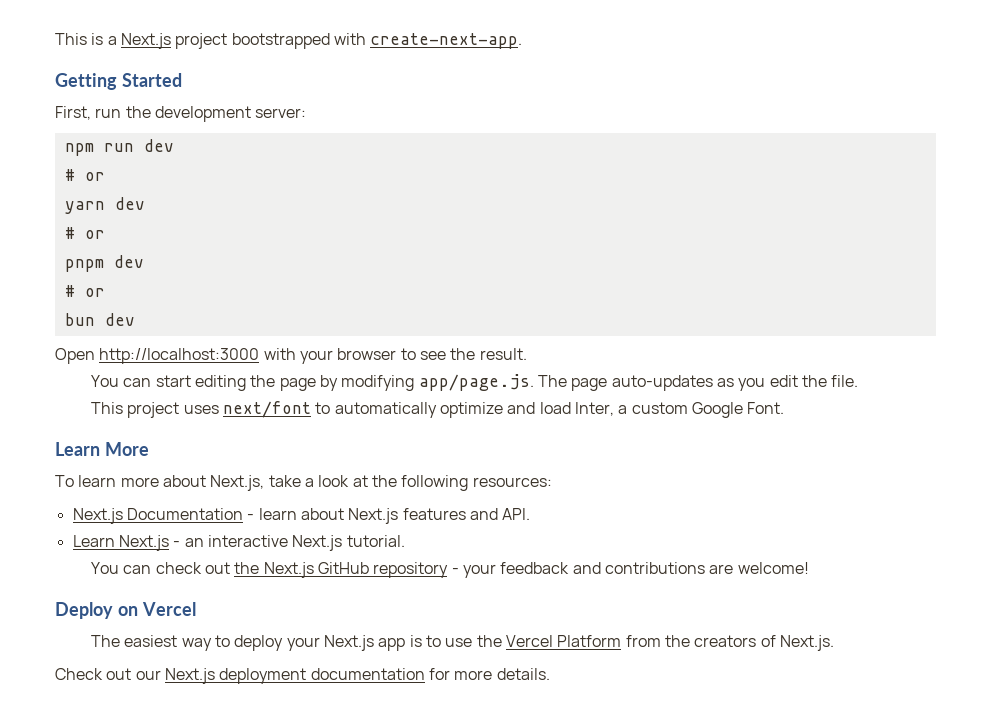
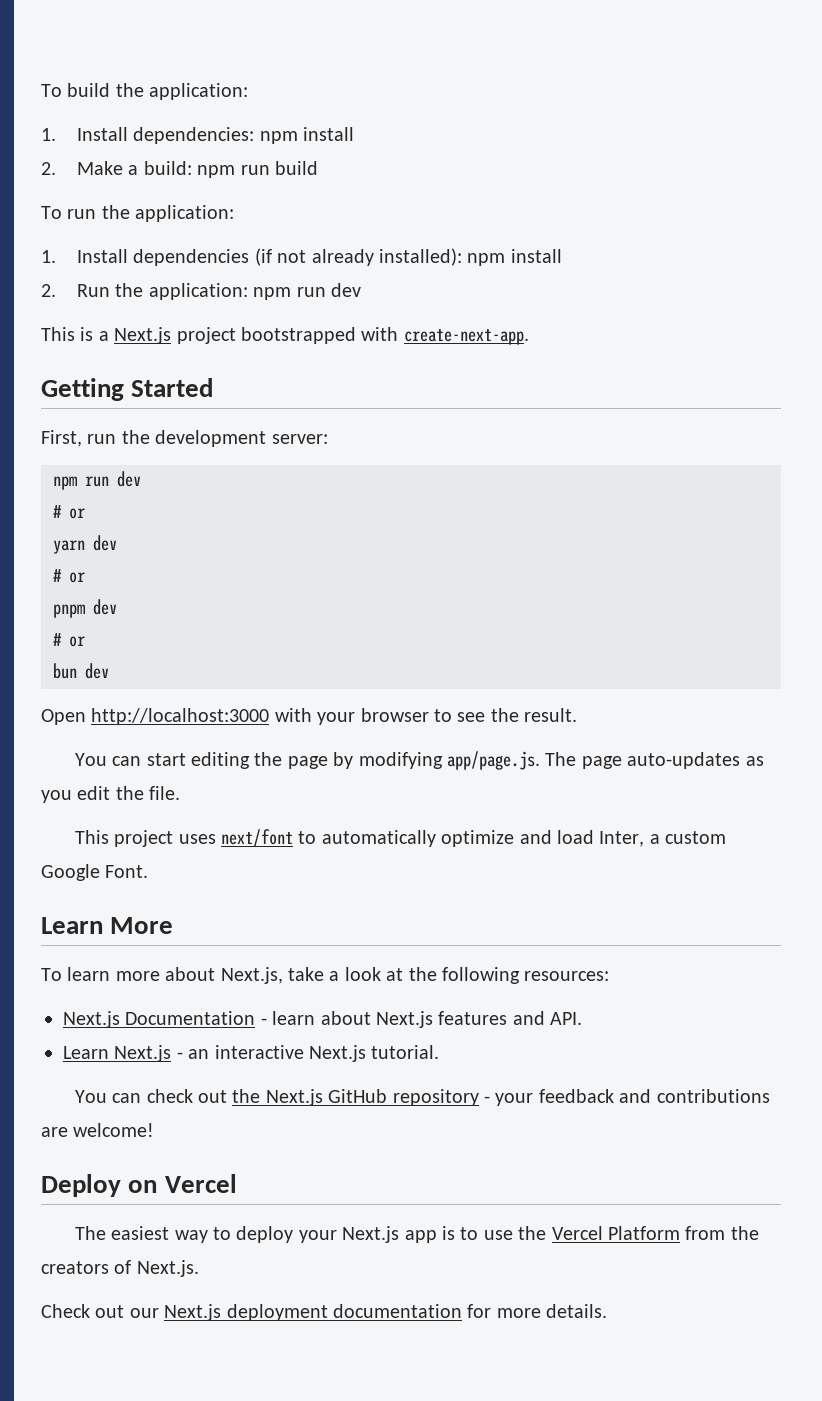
+ To build the application:
+ 1. Install dependencies: npm install
+ 2. Make a build: npm run build
+ To run the application:
+ 1. Install dependencies (if not already installed): npm install
+ 2. Run the application: npm run dev

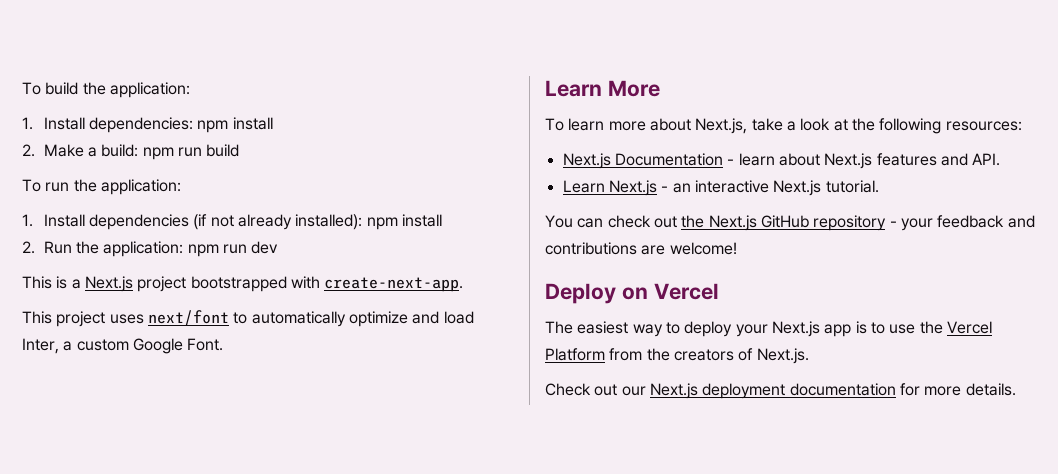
- Getting Started
- First, run the development server:
- npm run dev
- # or
- yarn dev
- # or
- pnpm dev
- # or
- bun dev
- Open http://localhost:3000 with your browser to see the result.
- You can start editing the page by modifying app/page.js. The page auto-updates as you edit the file.

